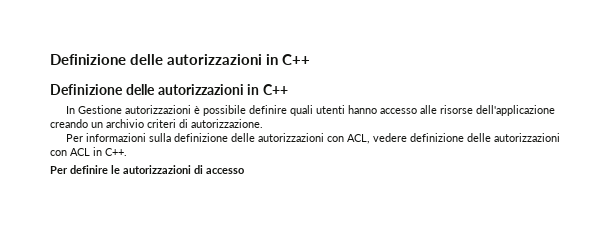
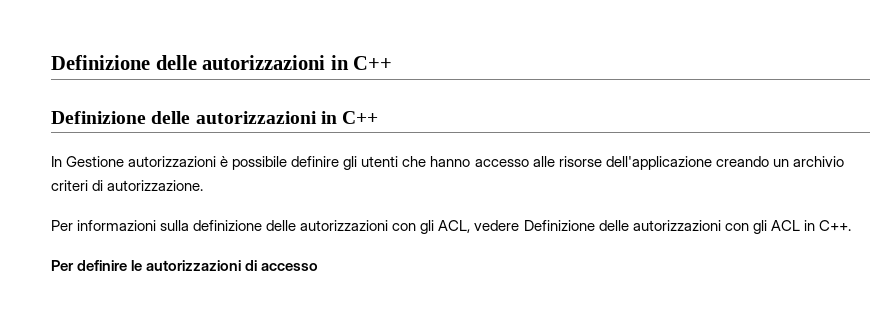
- In Gestione autorizzazioni è possibile definire quali utenti hanno accesso alle risorse dell'applicazione creando un archivio criteri di autorizzazione.
+ In Gestione autorizzazioni è possibile definire gli utenti che hanno accesso alle risorse dell'applicazione creando un archivio criteri di autorizzazione.
- Per informazioni sulla definizione delle autorizzazioni con ACL, vedere definizione delle autorizzazioni con ACL in C++.
+ Per informazioni sulla definizione delle autorizzazioni con gli ACL, vedere Definizione delle autorizzazioni con gli ACL in C++.

